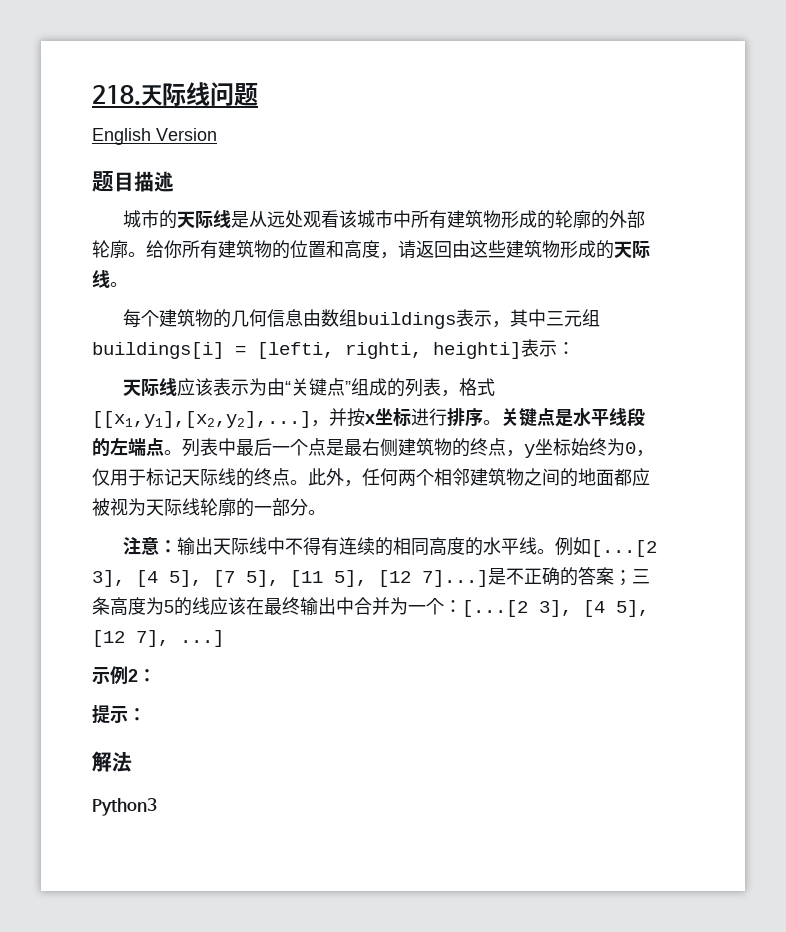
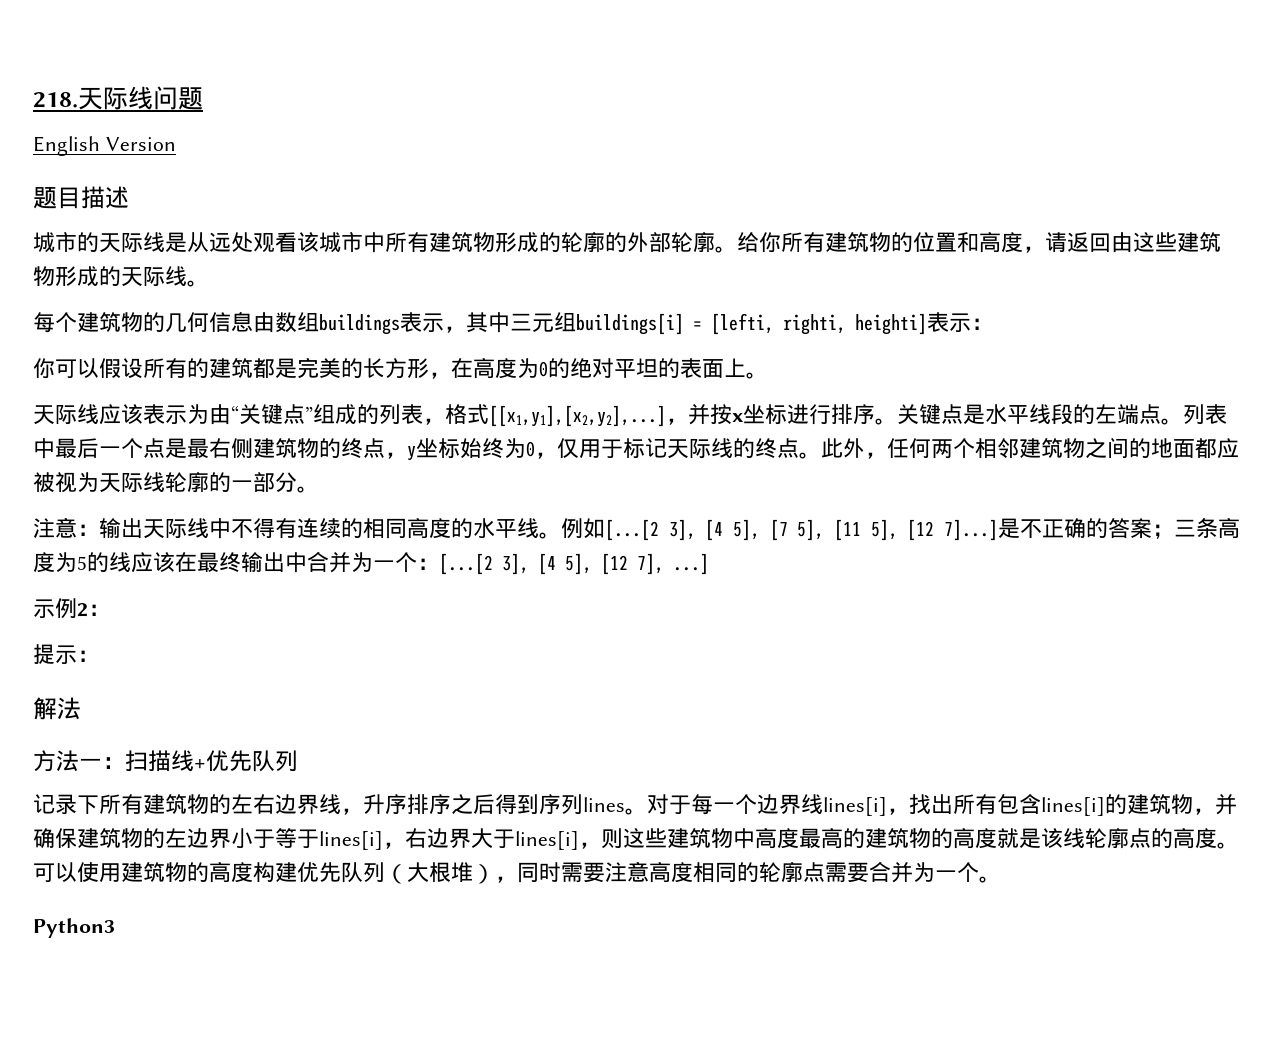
+ 你可以假设所有的建筑都是完美的长方形，在高度为0的绝对平坦的表面上。
+ 方法一：扫描线+优先队列
+ 记录下所有建筑物的左右边界线，升序排序之后得到序列lines。对于每一个边界线lines[i]，找出所有包含lines[i]的建筑物，并确保建筑物的左边界小于等于lines[i]，右边界大于lines[i]，则这些建筑物中高度最高的建筑物的高度就是该线轮廓点的高度。可以使用建筑物的高度构建优先队列（大根堆），同时需要注意高度相同的轮廓点需要合并为一个。

